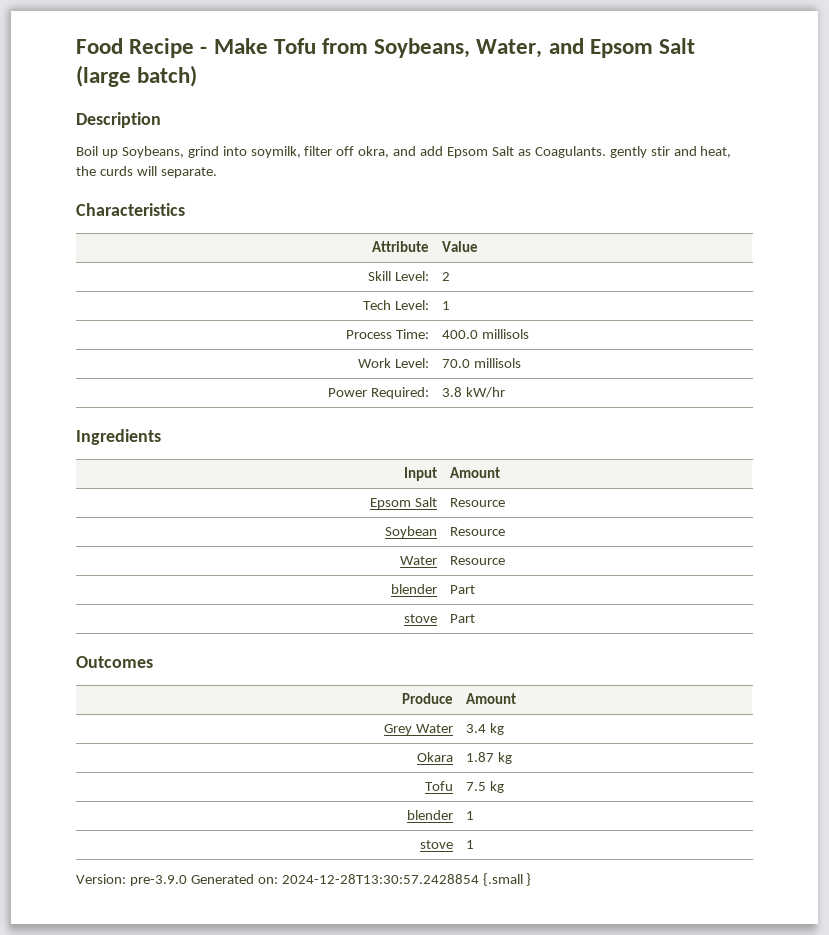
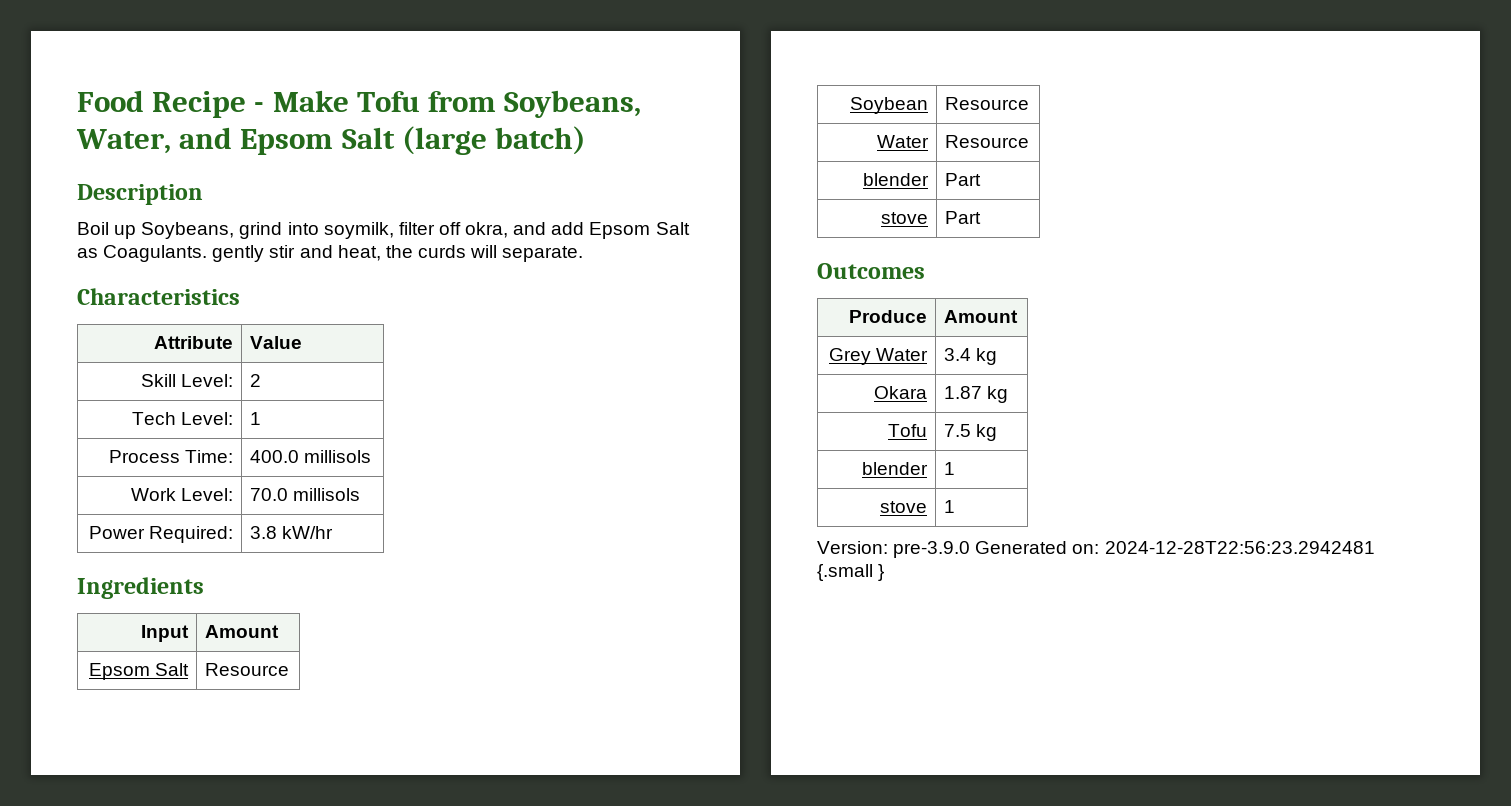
- Version: pre-3.9.0 Generated on: 2024-12-28T13:30:57.2428854 {.small }
+ Version: pre-3.9.0 Generated on: 2024-12-28T22:56:23.2942481 {.small }

